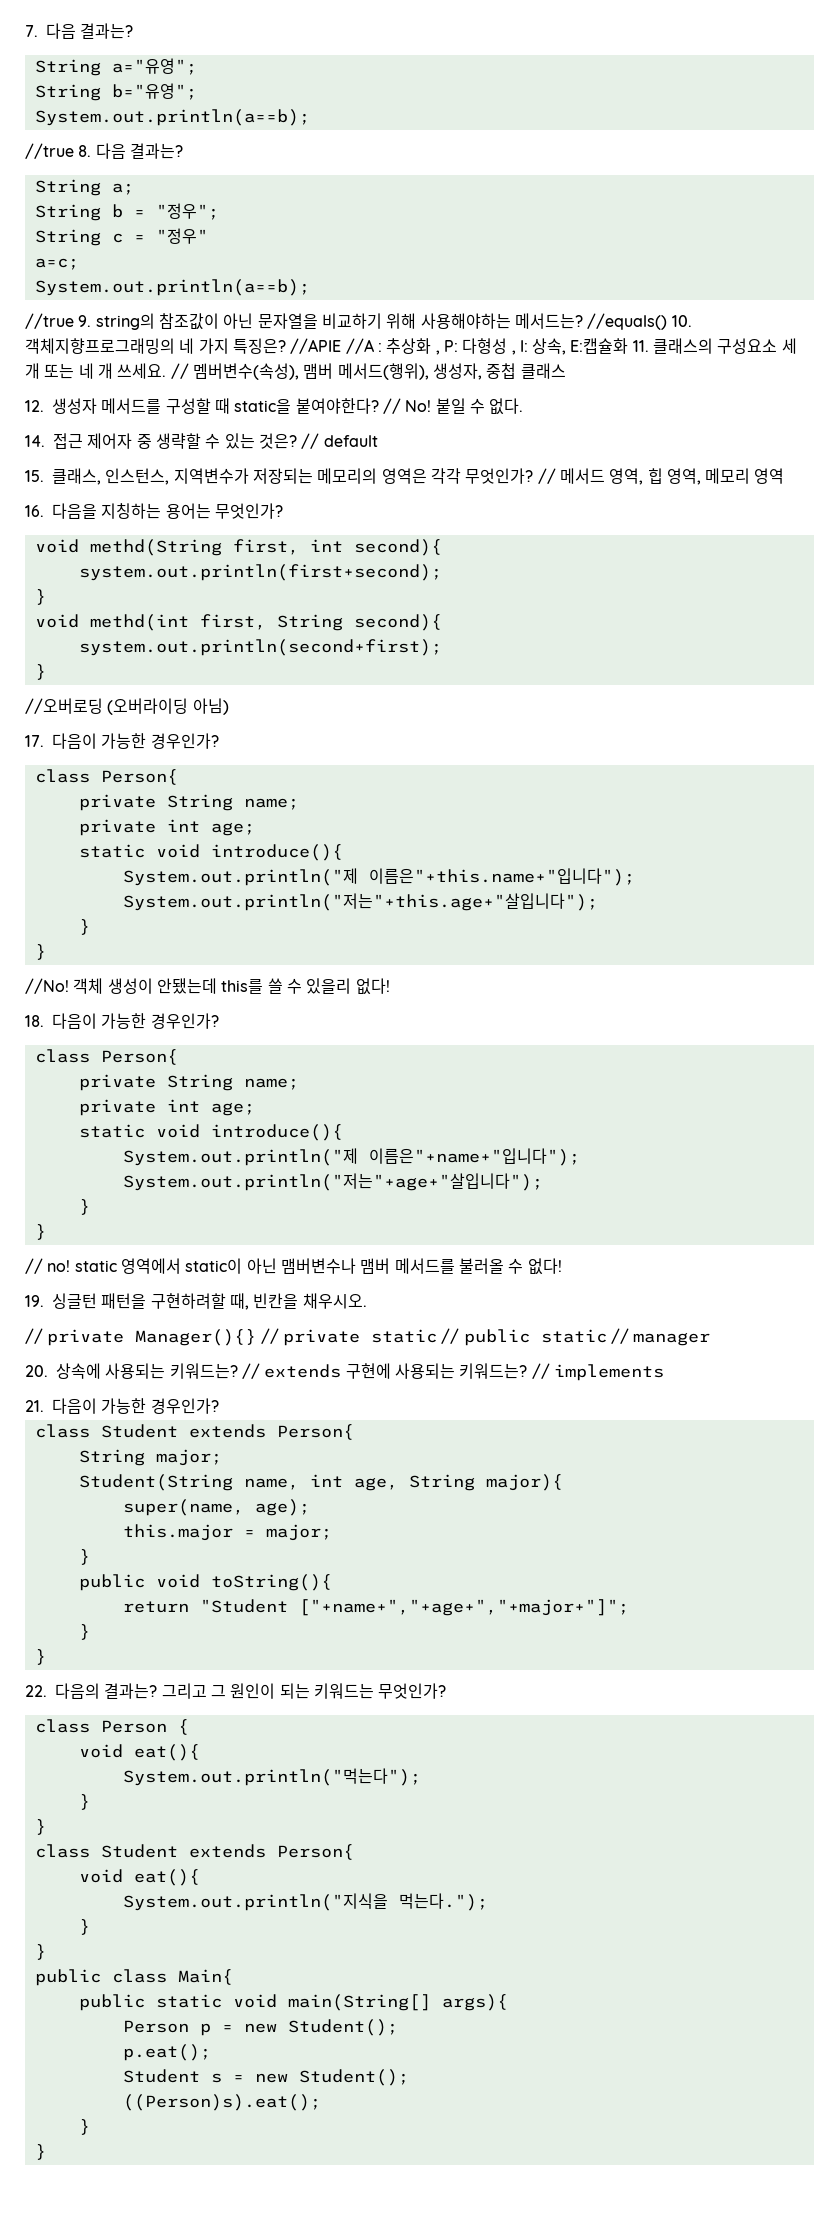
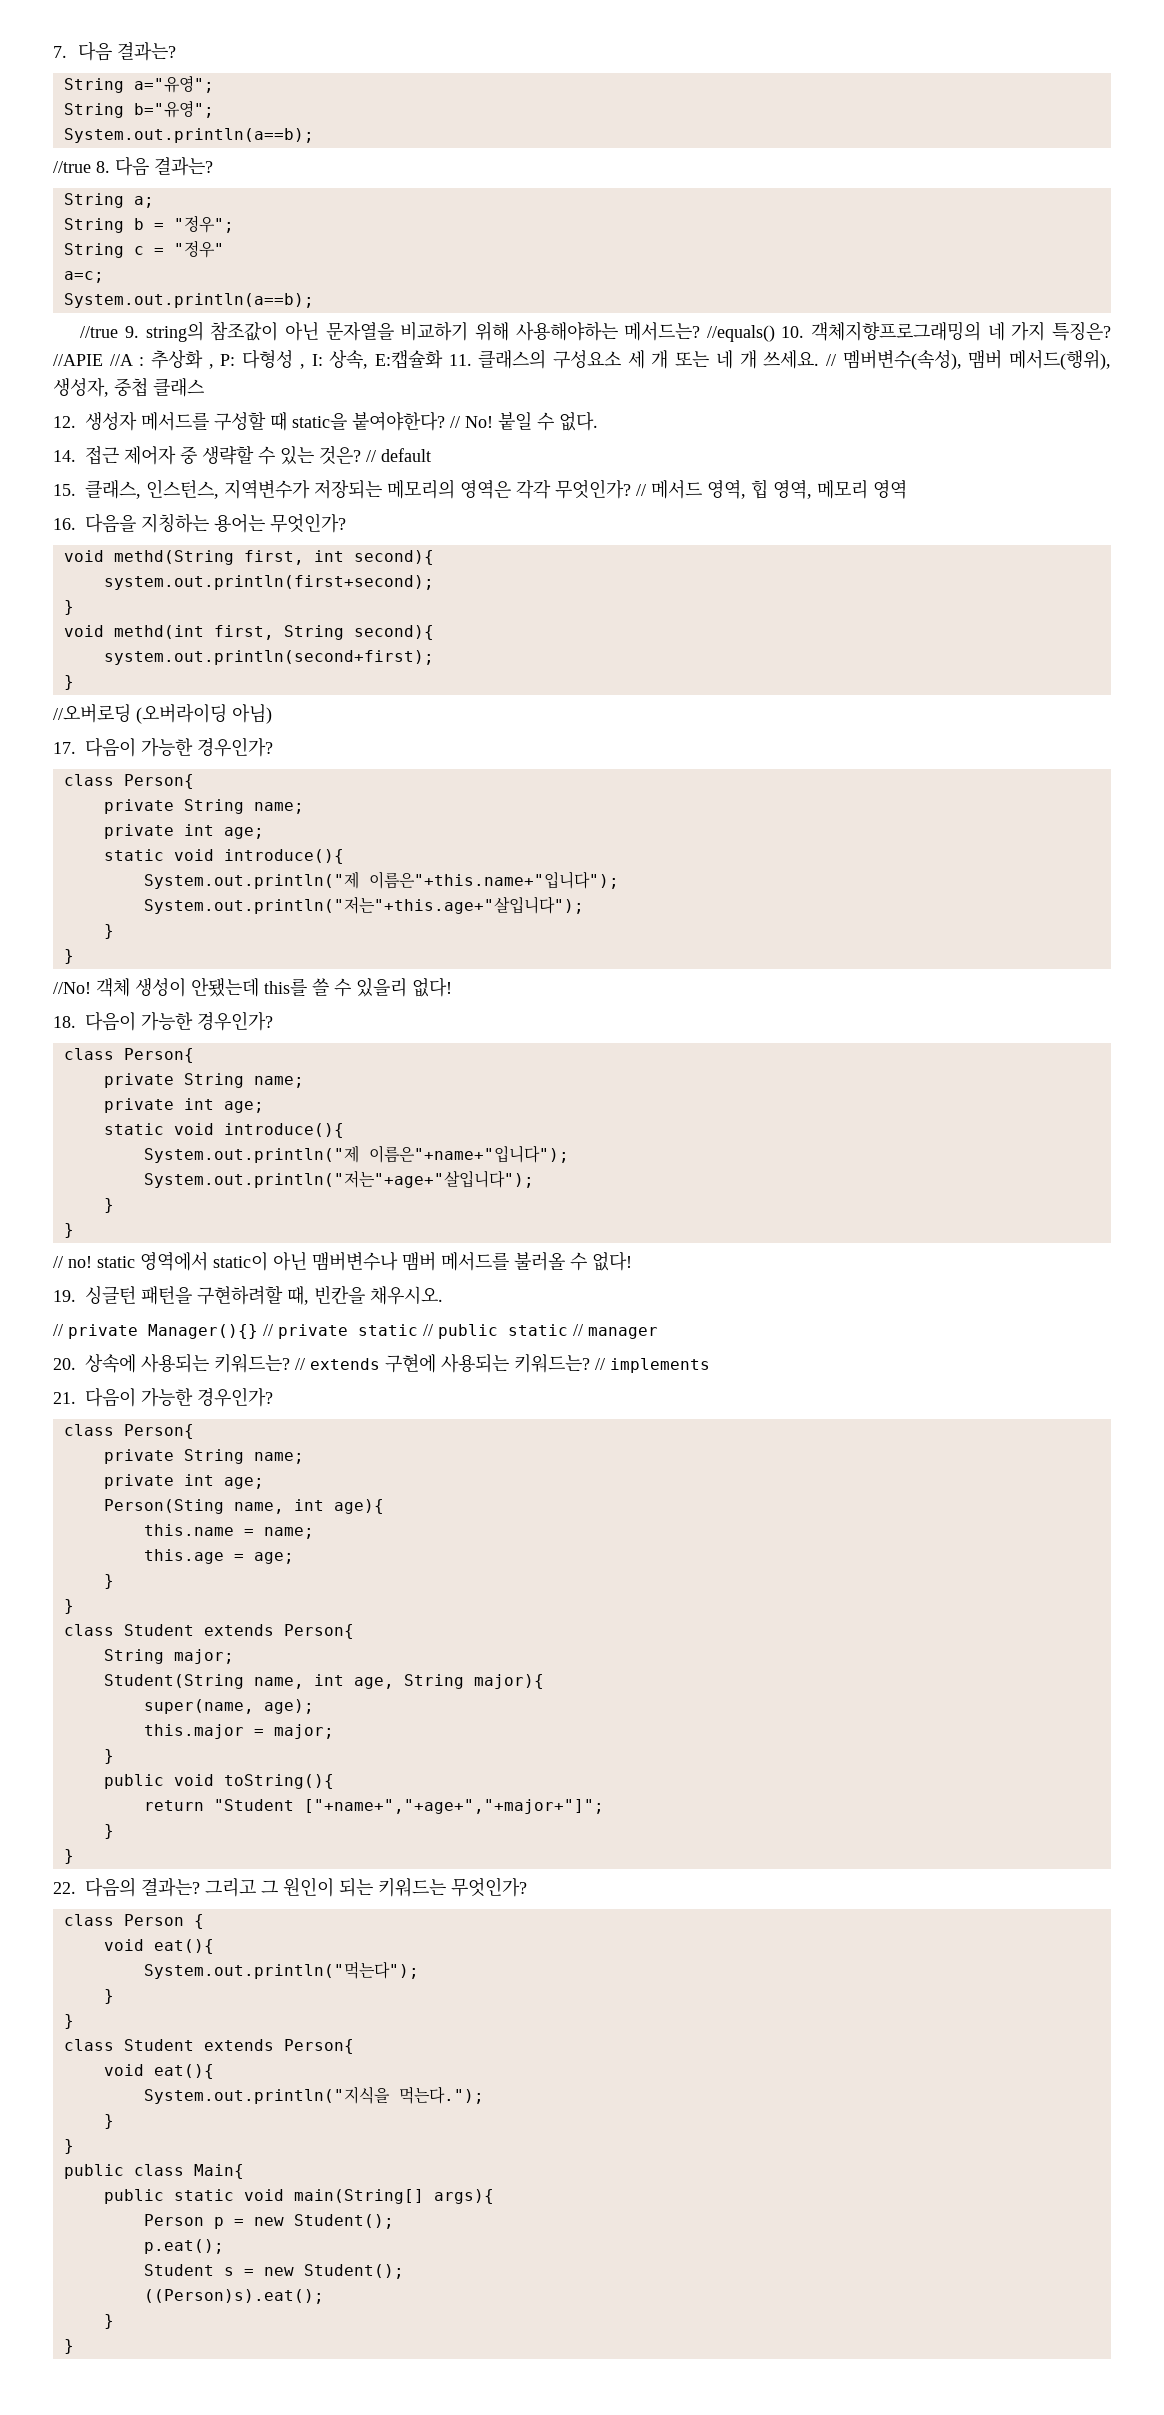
  21. 다음이 가능한 경우인가?
+ class Person{
+ private String name;
+ private int age;
+ Person(Sting name, int age){
+ this.name = name;
+ this.age = age;
+ }
+ }

